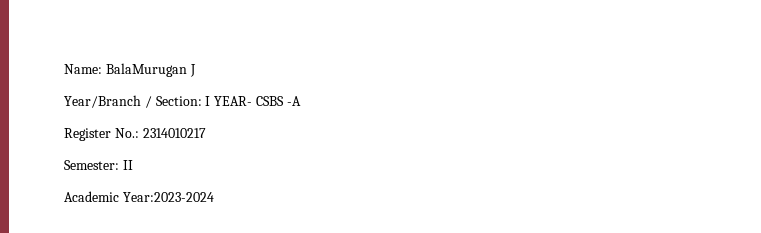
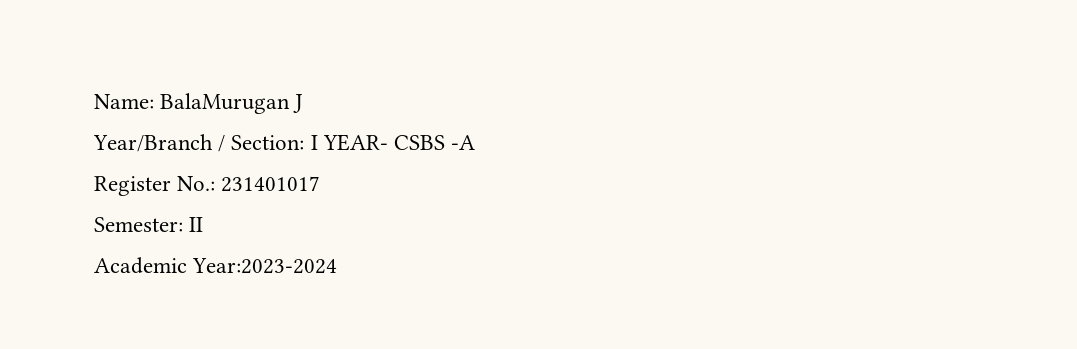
- Register No.: 2314010217
+ Register No.: 231401017

